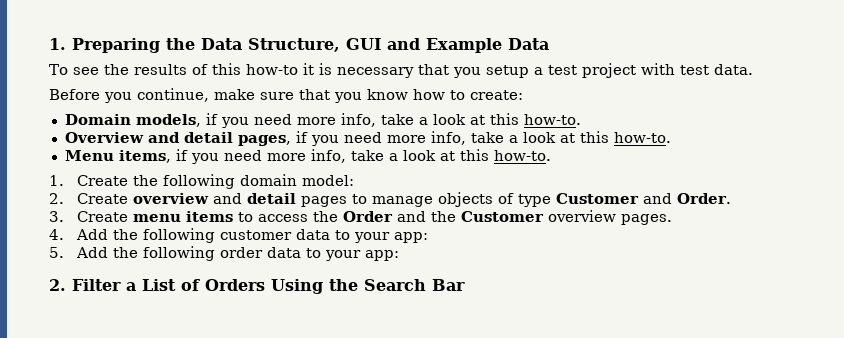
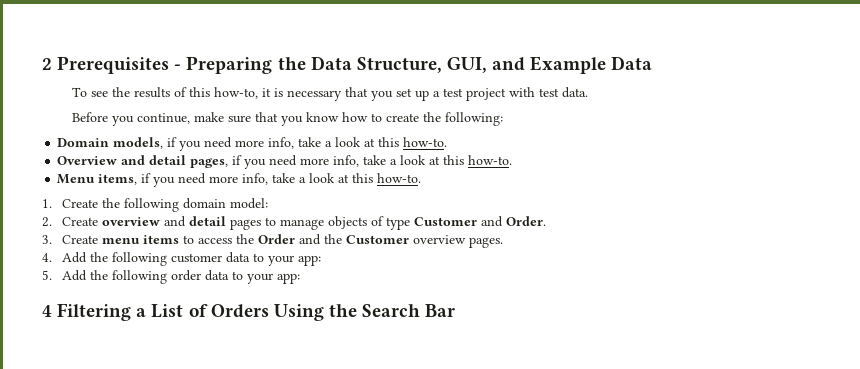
- 1. Preparing the Data Structure, GUI and Example Data
+ 2 Prerequisites - Preparing the Data Structure, GUI, and Example Data
- To see the results of this how-to it is necessary that you setup a test project with test data.
+ To see the results of this how-to, it is necessary that you set up a test project with test data.
- Before you continue, make sure that you know how to create:
+ Before you continue, make sure that you know how to create the following:
- 2. Filter a List of Orders Using the Search Bar
+ 4 Filtering a List of Orders Using the Search Bar

